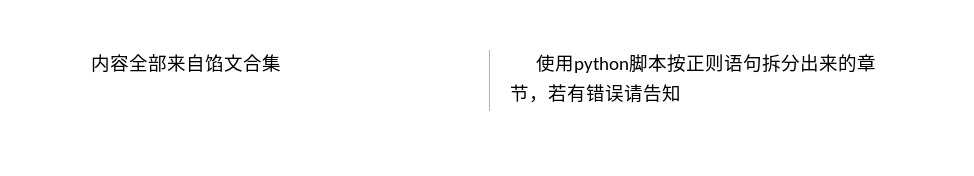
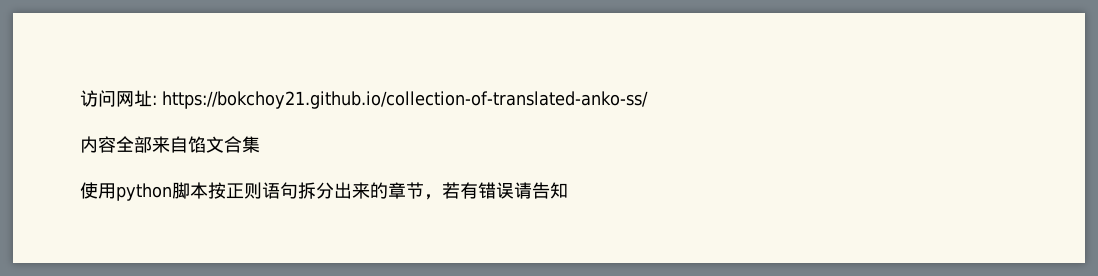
+ 访问网址: https://bokchoy21.github.io/collection-of-translated-anko-ss/

